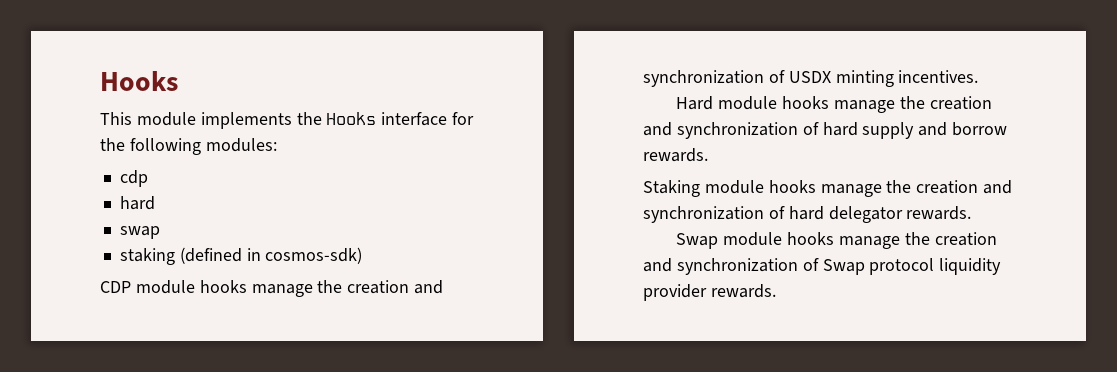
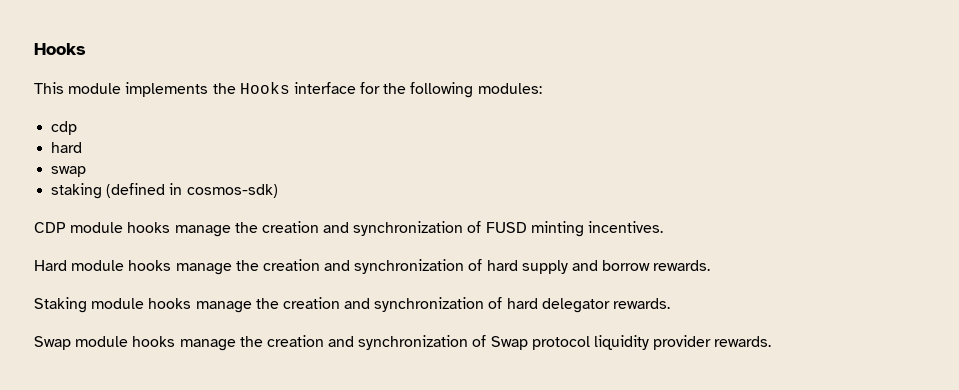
- CDP module hooks manage the creation and synchronization of USDX minting incentives.
+ CDP module hooks manage the creation and synchronization of FUSD minting incentives.

